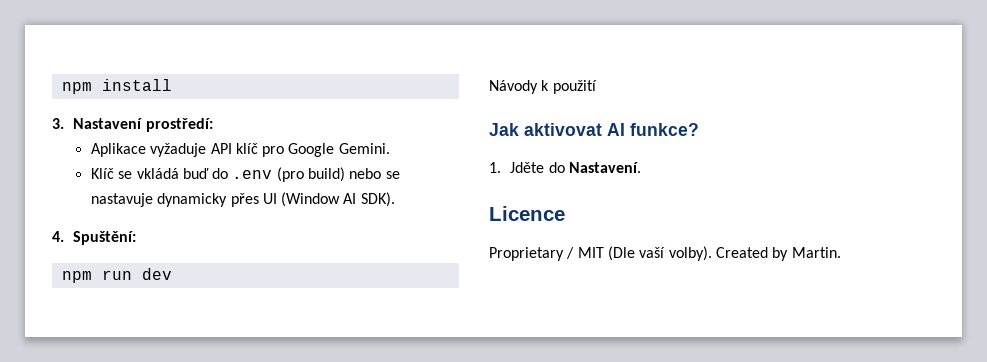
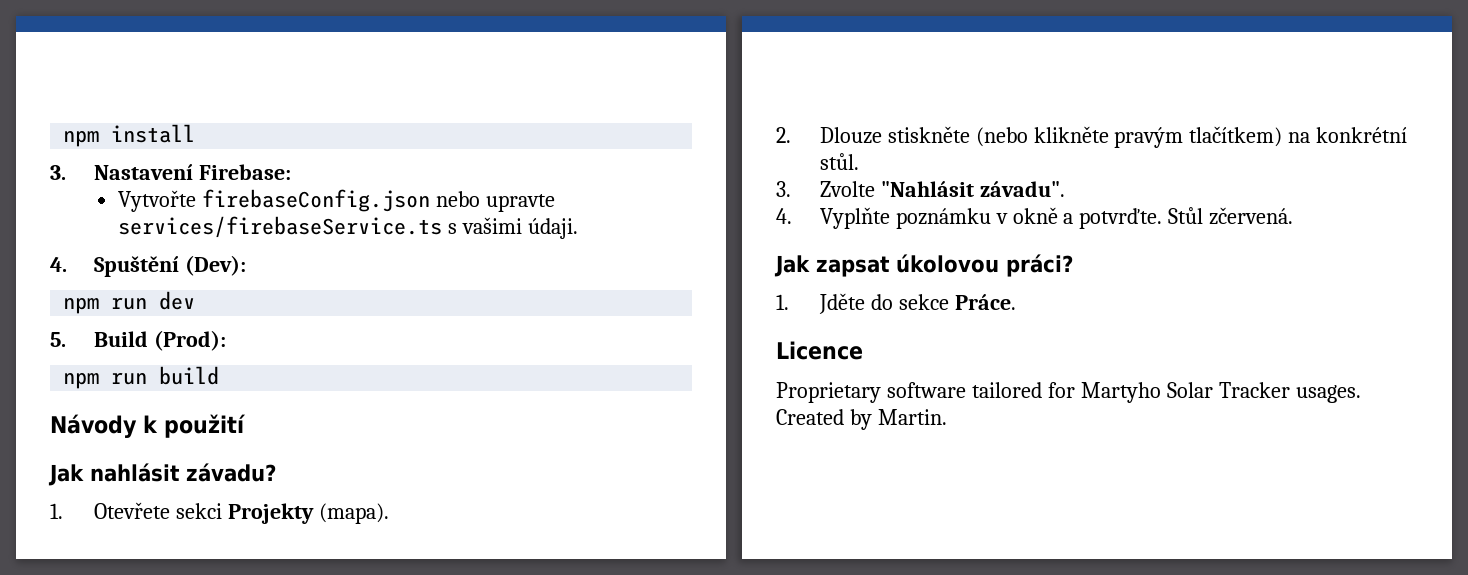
- 3. Nastavení prostředí:
- Aplikace vyžaduje API klíč pro Google Gemini.
- Klíč se vkládá buď do .env (pro build) nebo se nastavuje dynamicky přes UI (Window AI SDK).
- 4. Spuštění:
+ 3. Nastavení Firebase:
+ Vytvořte firebaseConfig.json nebo upravte services/firebaseService.ts s vašimi údaji.
+ 4. Spuštění (Dev):
+ 5. Build (Prod):
+ npm run build
  Návody k použití
- Jak aktivovat AI funkce?
+ Jak nahlásit závadu?
+ 1. Otevřete sekci Projekty (mapa).
+ 2. Dlouze stiskněte (nebo klikněte pravým tlačítkem) na konkrétní stůl.
+ 3. Zvolte "Nahlásit závadu".
+ 4. Vyplňte poznámku v okně a potvrďte. Stůl zčervená.
+ Jak zapsat úkolovou práci?
- 1. Jděte do Nastavení.
+ 1. Jděte do sekce Práce.
- Proprietary / MIT (Dle vaší volby).
+ Proprietary software tailored for Martyho Solar Tracker usages.

